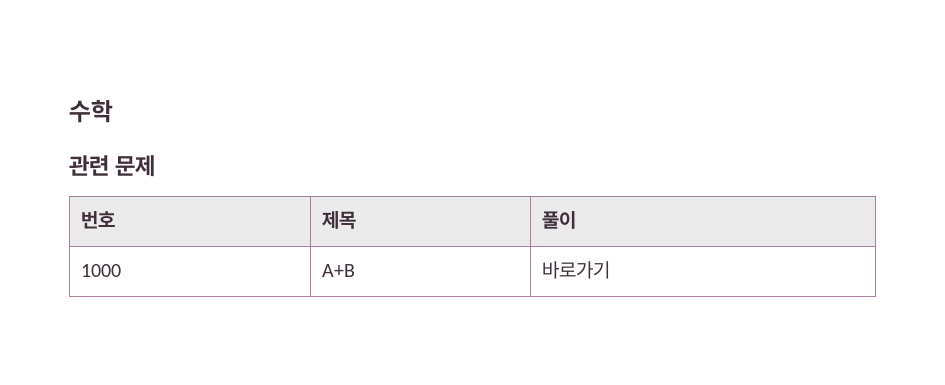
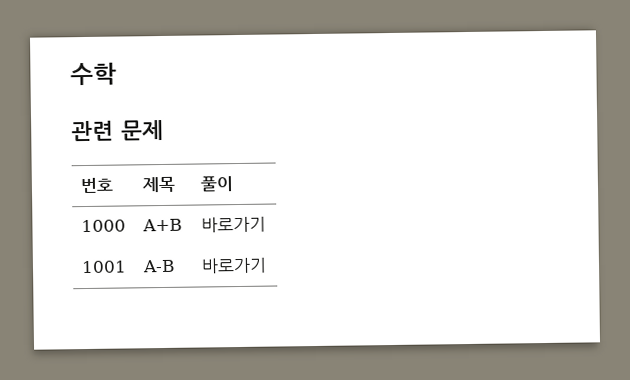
+ 1001 | A-B | 바로가기

